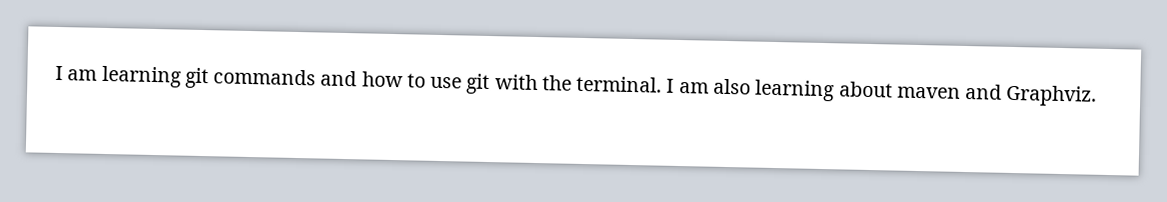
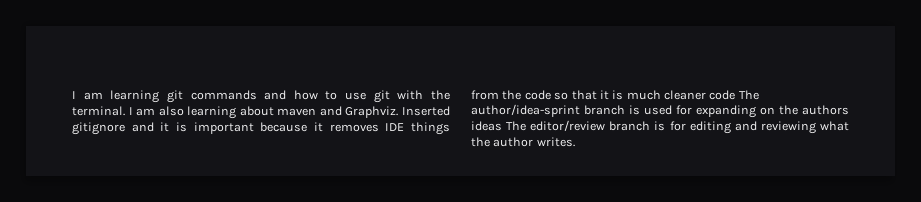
+ Inserted gitignore and it is important because it removes IDE things from the code so that it is much cleaner code The author/idea-sprint branch is used for expanding on the authors ideas The editor/review branch is for editing and reviewing what the author writes.

